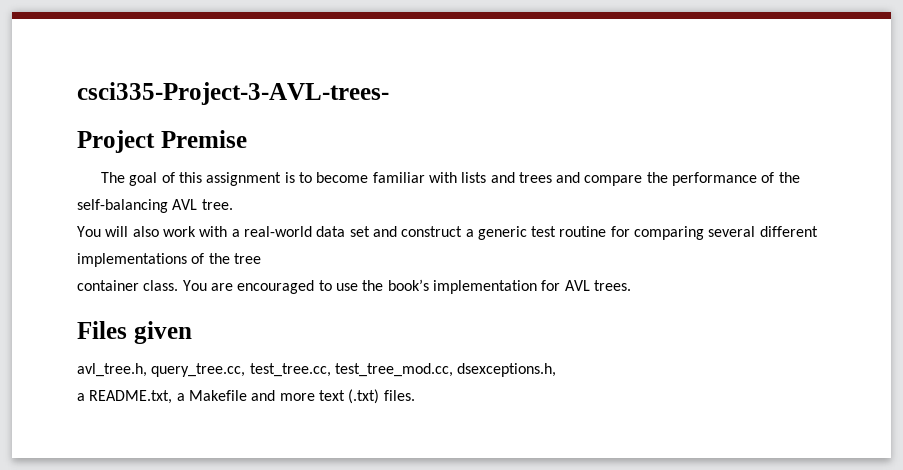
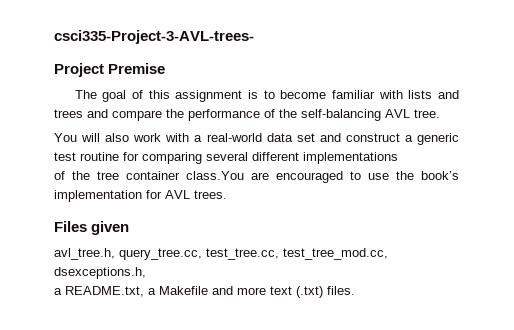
- You will also work with a real-world data set and construct a generic test routine for comparing several different implementations of the tree
- container class. You are encouraged to use the book’s implementation for AVL trees.
+ You will also work with a real-world data set and construct a generic test routine for comparing several different implementations
+ of the tree container class.You are encouraged to use the book’s implementation for AVL trees.

